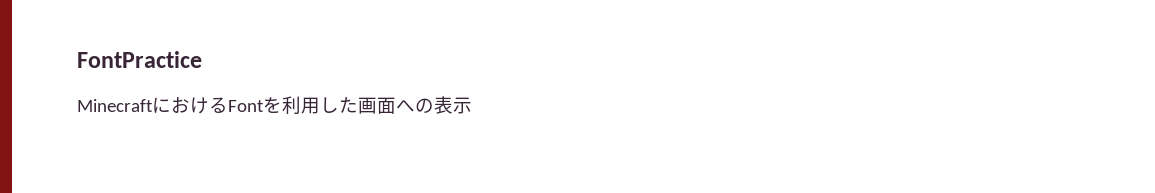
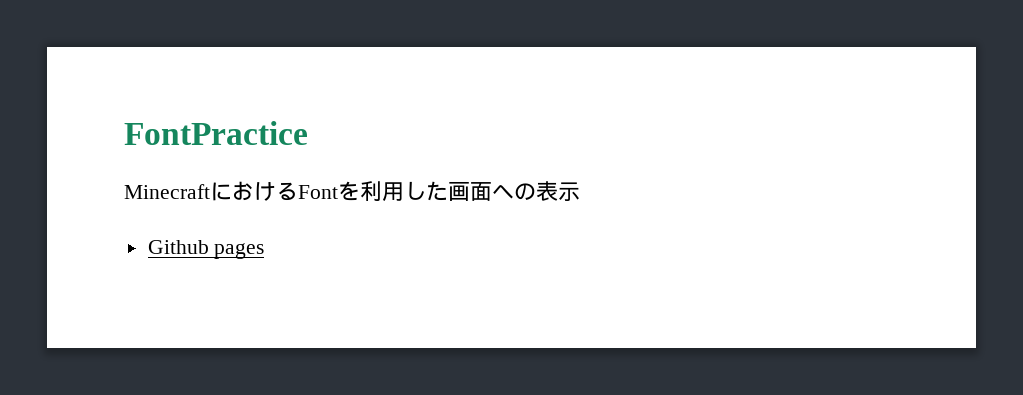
+ Github pages

